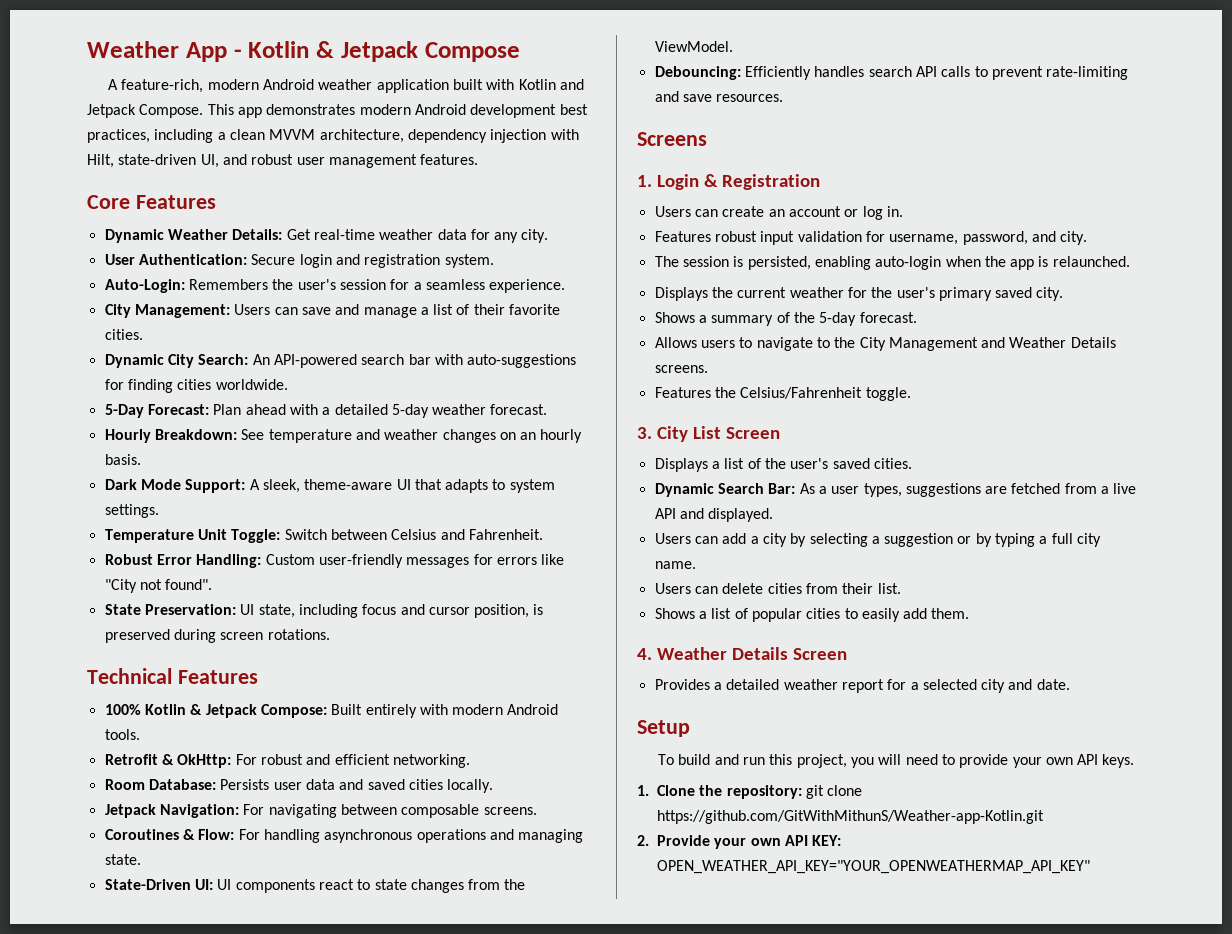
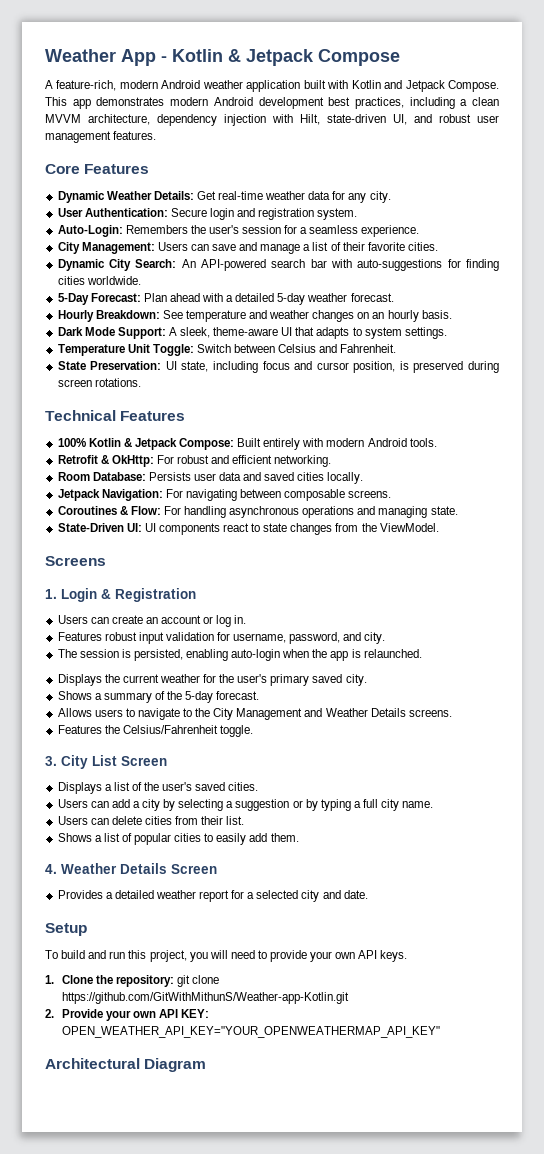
- Robust Error Handling: Custom user-friendly messages for errors like "City not found".
- Debouncing: Efficiently handles search API calls to prevent rate-limiting and save resources.
- Dynamic Search Bar: As a user types, suggestions are fetched from a live API and displayed.
+ Architectural Diagram

